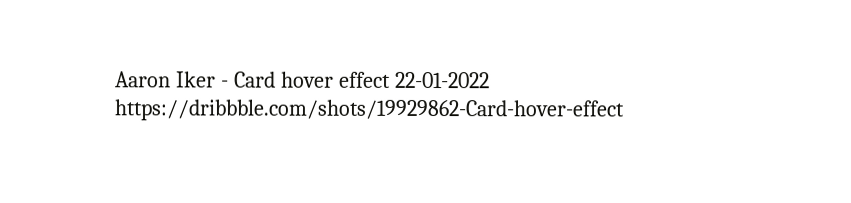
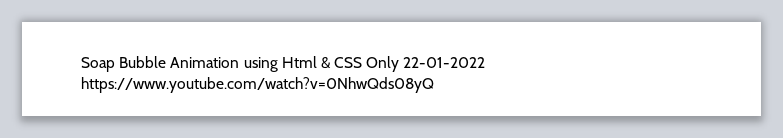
- Aaron Iker - Card hover effect 22-01-2022 https://dribbble.com/shots/19929862-Card-hover-effect
+ Soap Bubble Animation using Html & CSS Only 22-01-2022 https://www.youtube.com/watch?v=0NhwQds08yQ

